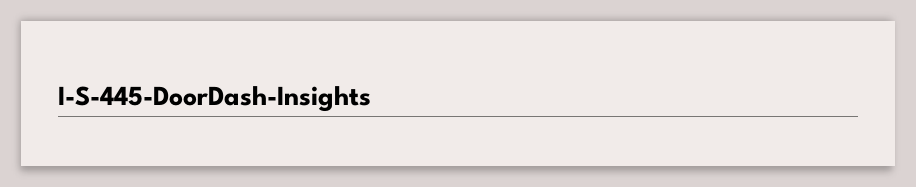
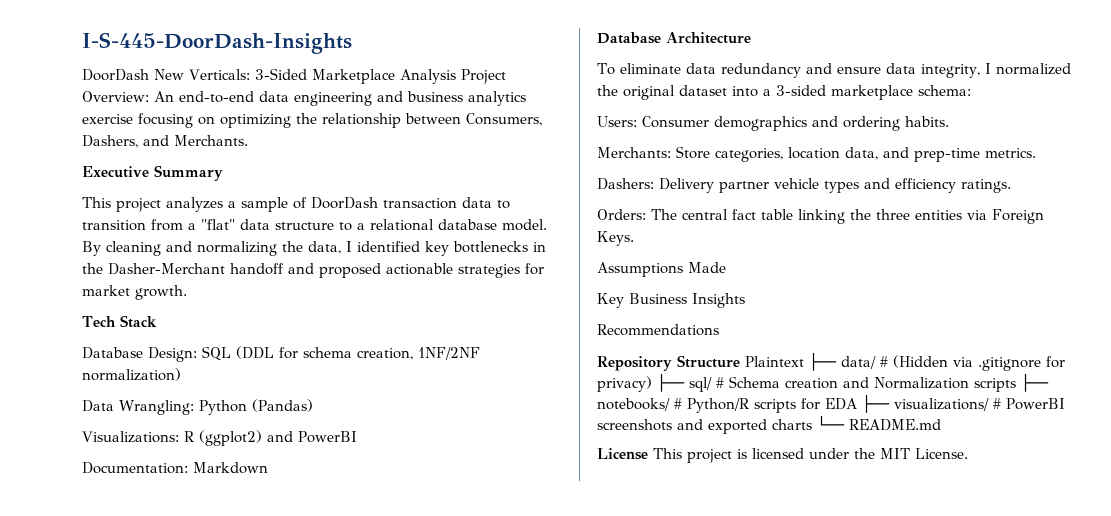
+ DoorDash New Verticals: 3-Sided Marketplace Analysis Project Overview: An end-to-end data engineering and business analytics exercise focusing on optimizing the relationship between Consumers, Dashers, and Merchants.
+ Executive Summary
+ This project analyzes a sample of DoorDash transaction data to transition from a "flat" data structure to a relational database model. By cleaning and normalizing the data, I identified key bottlenecks in the Dasher-Merchant handoff and proposed actionable strategies for market growth.
+ Tech Stack
+ Database Design: SQL (DDL for schema creation, 1NF/2NF normalization)
+ Data Wrangling: Python (Pandas)
+ Visualizations: R (ggplot2) and PowerBI
+ Documentation: Markdown
+ Database Architecture
+ To eliminate data redundancy and ensure data integrity, I normalized the original dataset into a 3-sided marketplace schema:
+ Users: Consumer demographics and ordering habits.
+ Merchants: Store categories, location data, and prep-time metrics.
+ Dashers: Delivery partner vehicle types and efficiency ratings.
+ Orders: The central fact table linking the three entities via Foreign Keys.
+ Assumptions Made
+ Key Business Insights
+ Recommendations
+ Repository Structure Plaintext ├── data/ # (Hidden via .gitignore for privacy) ├── sql/ # Schema creation and Normalization scripts ├── notebooks/ # Python/R scripts for EDA ├── visualizations/ # PowerBI screenshots and exported charts └── README.md
+ License This project is licensed under the MIT License.

